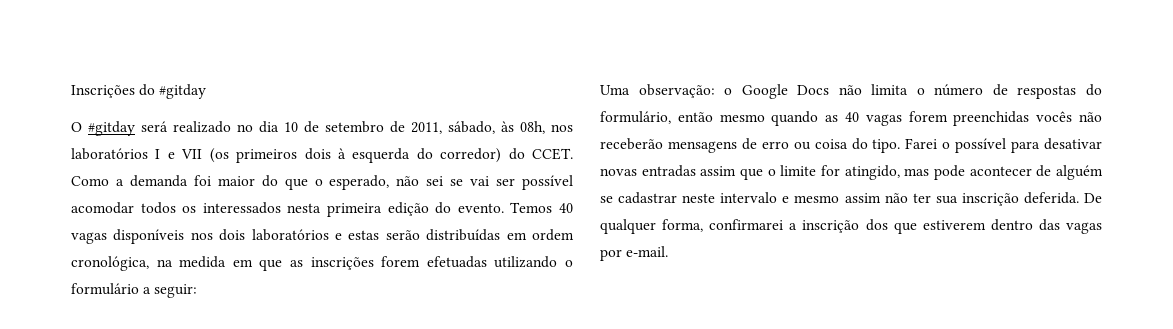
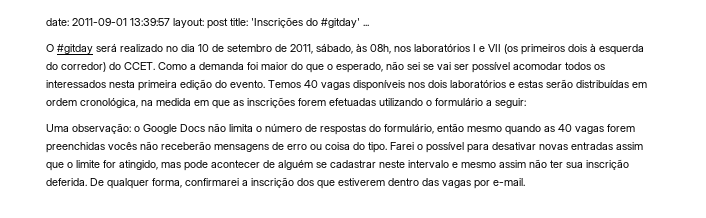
- Inscrições do #gitday
+ date: 2011-09-01 13:39:57 layout: post title: 'Inscrições do #gitday' ...

